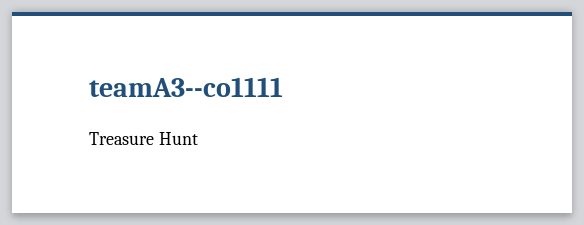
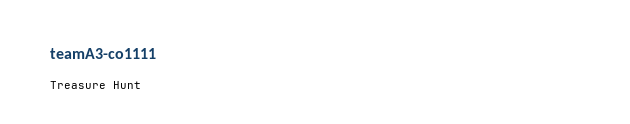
- teamA3--co1111
+ teamA3-co1111

